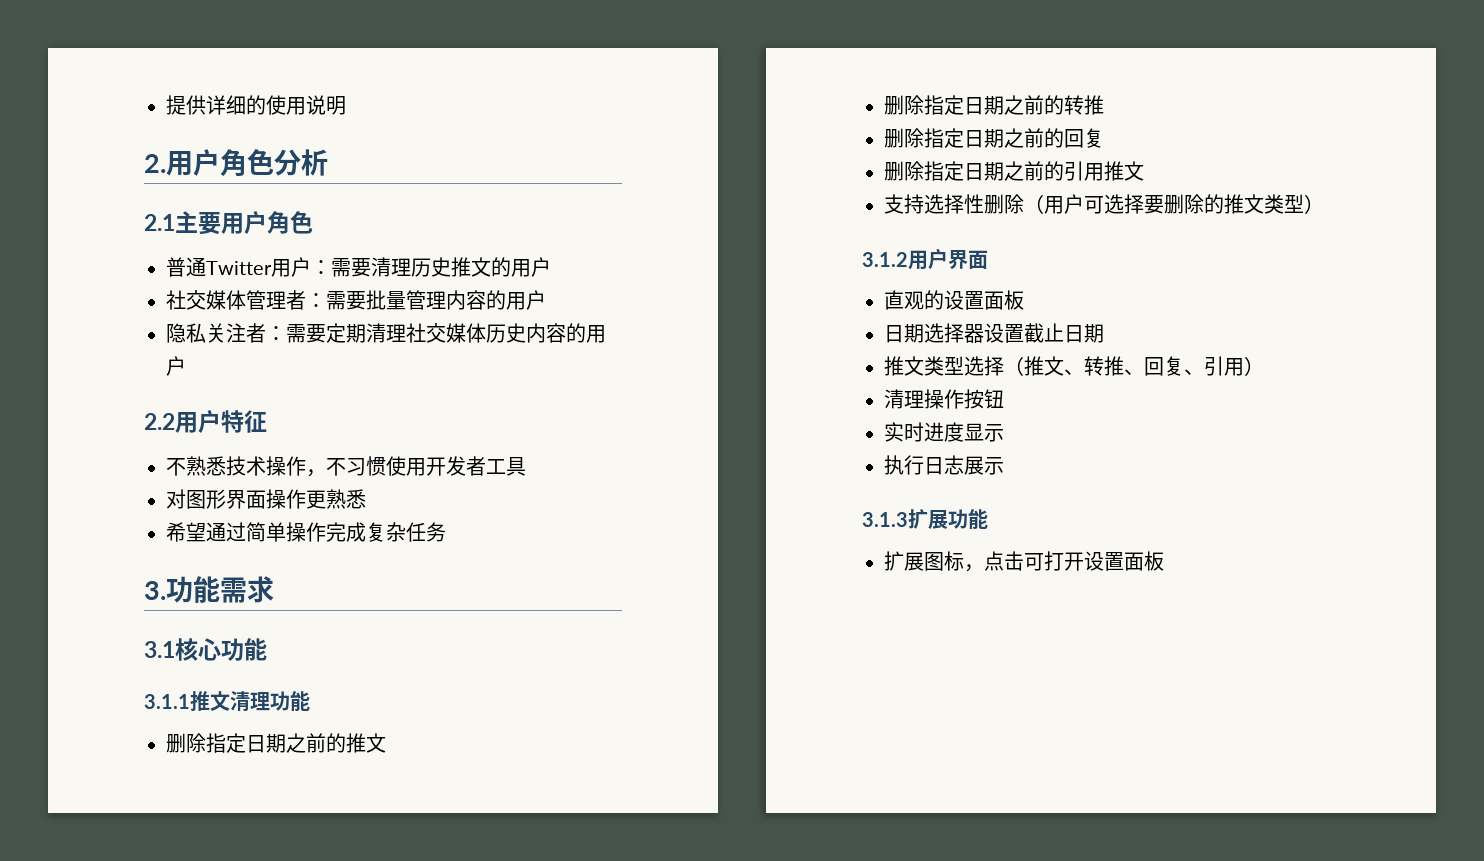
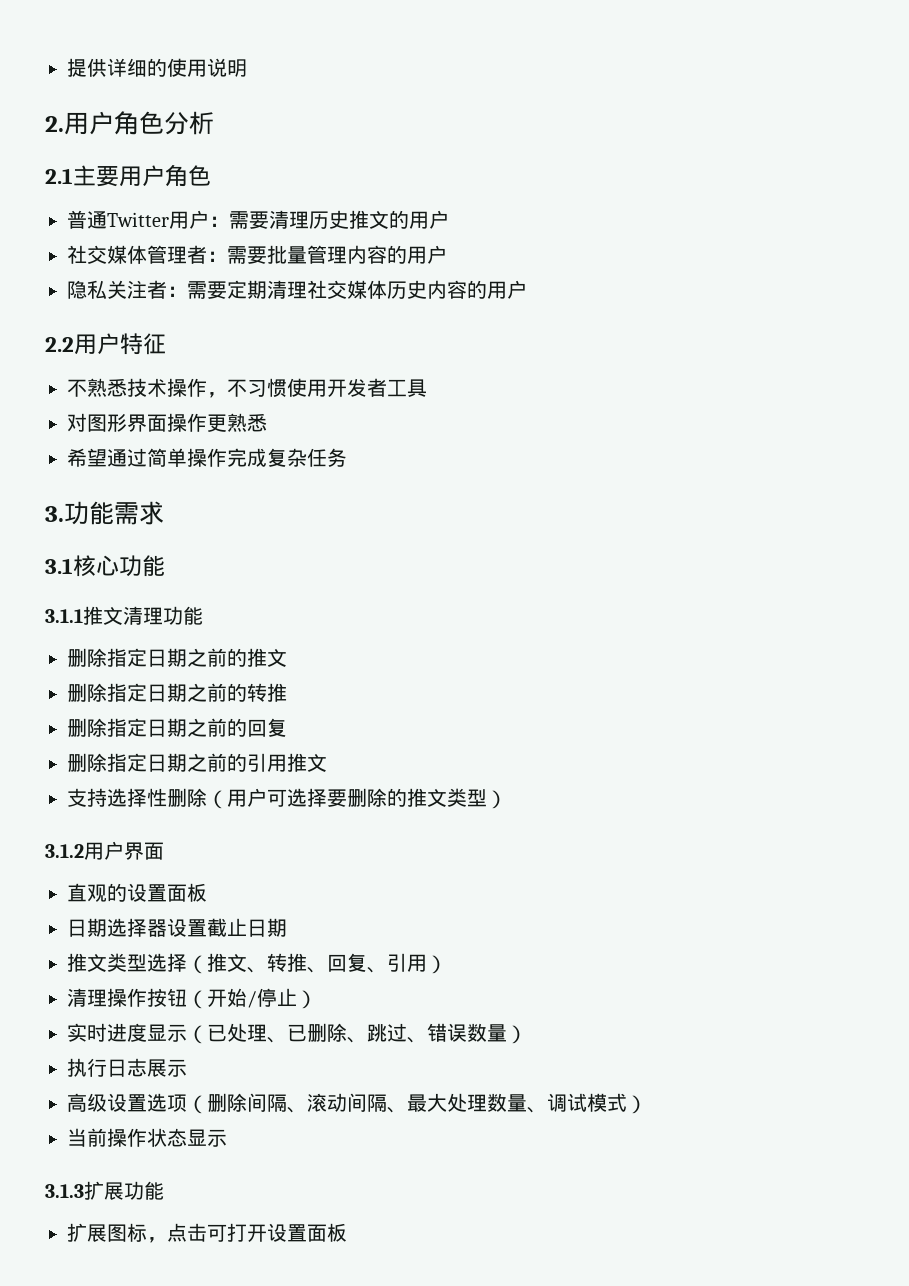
- 清理操作按钮
+ 清理操作按钮（开始/停止）
- 实时进度显示
+ 实时进度显示（已处理、已删除、跳过、错误数量）
  执行日志展示
+ 高级设置选项（删除间隔、滚动间隔、最大处理数量、调试模式）
+ 当前操作状态显示

